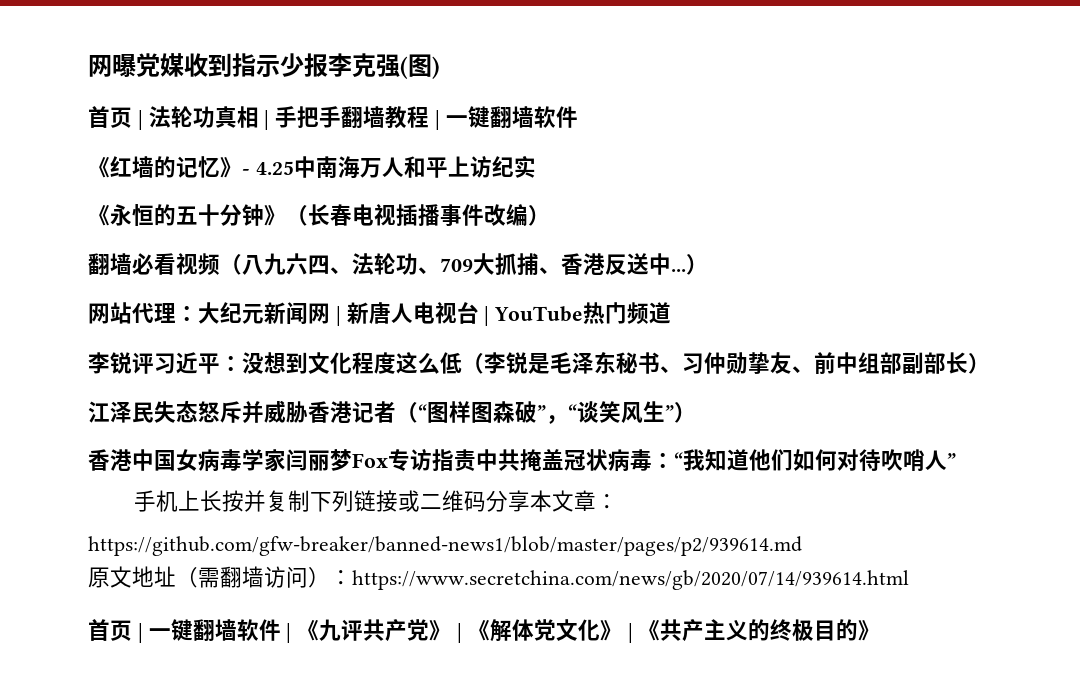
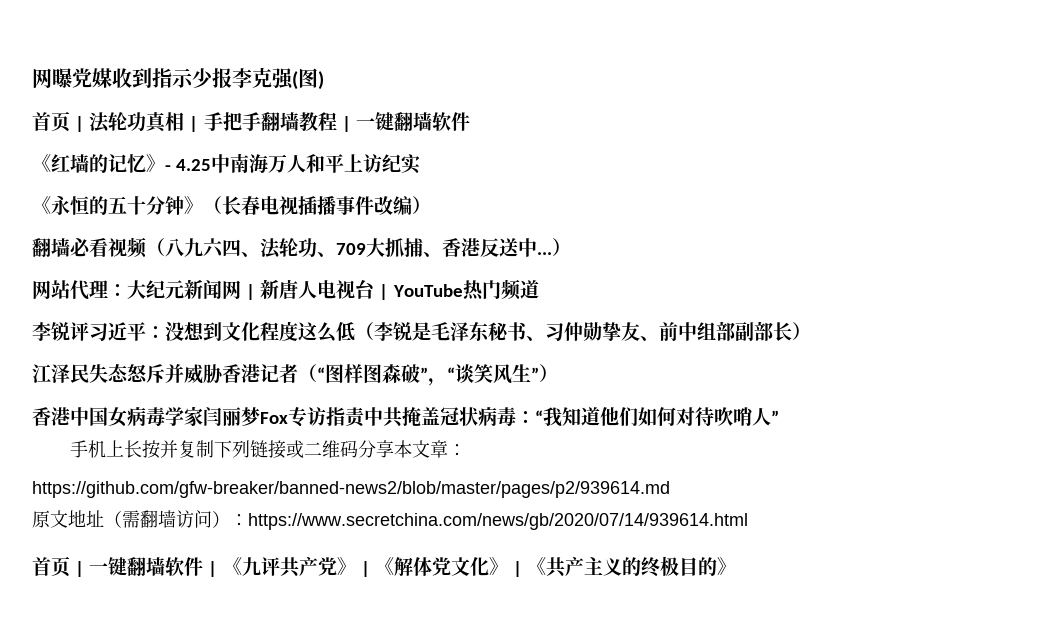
- https://github.com/gfw-breaker/banned-news1/blob/master/pages/p2/939614.md
+ https://github.com/gfw-breaker/banned-news2/blob/master/pages/p2/939614.md

